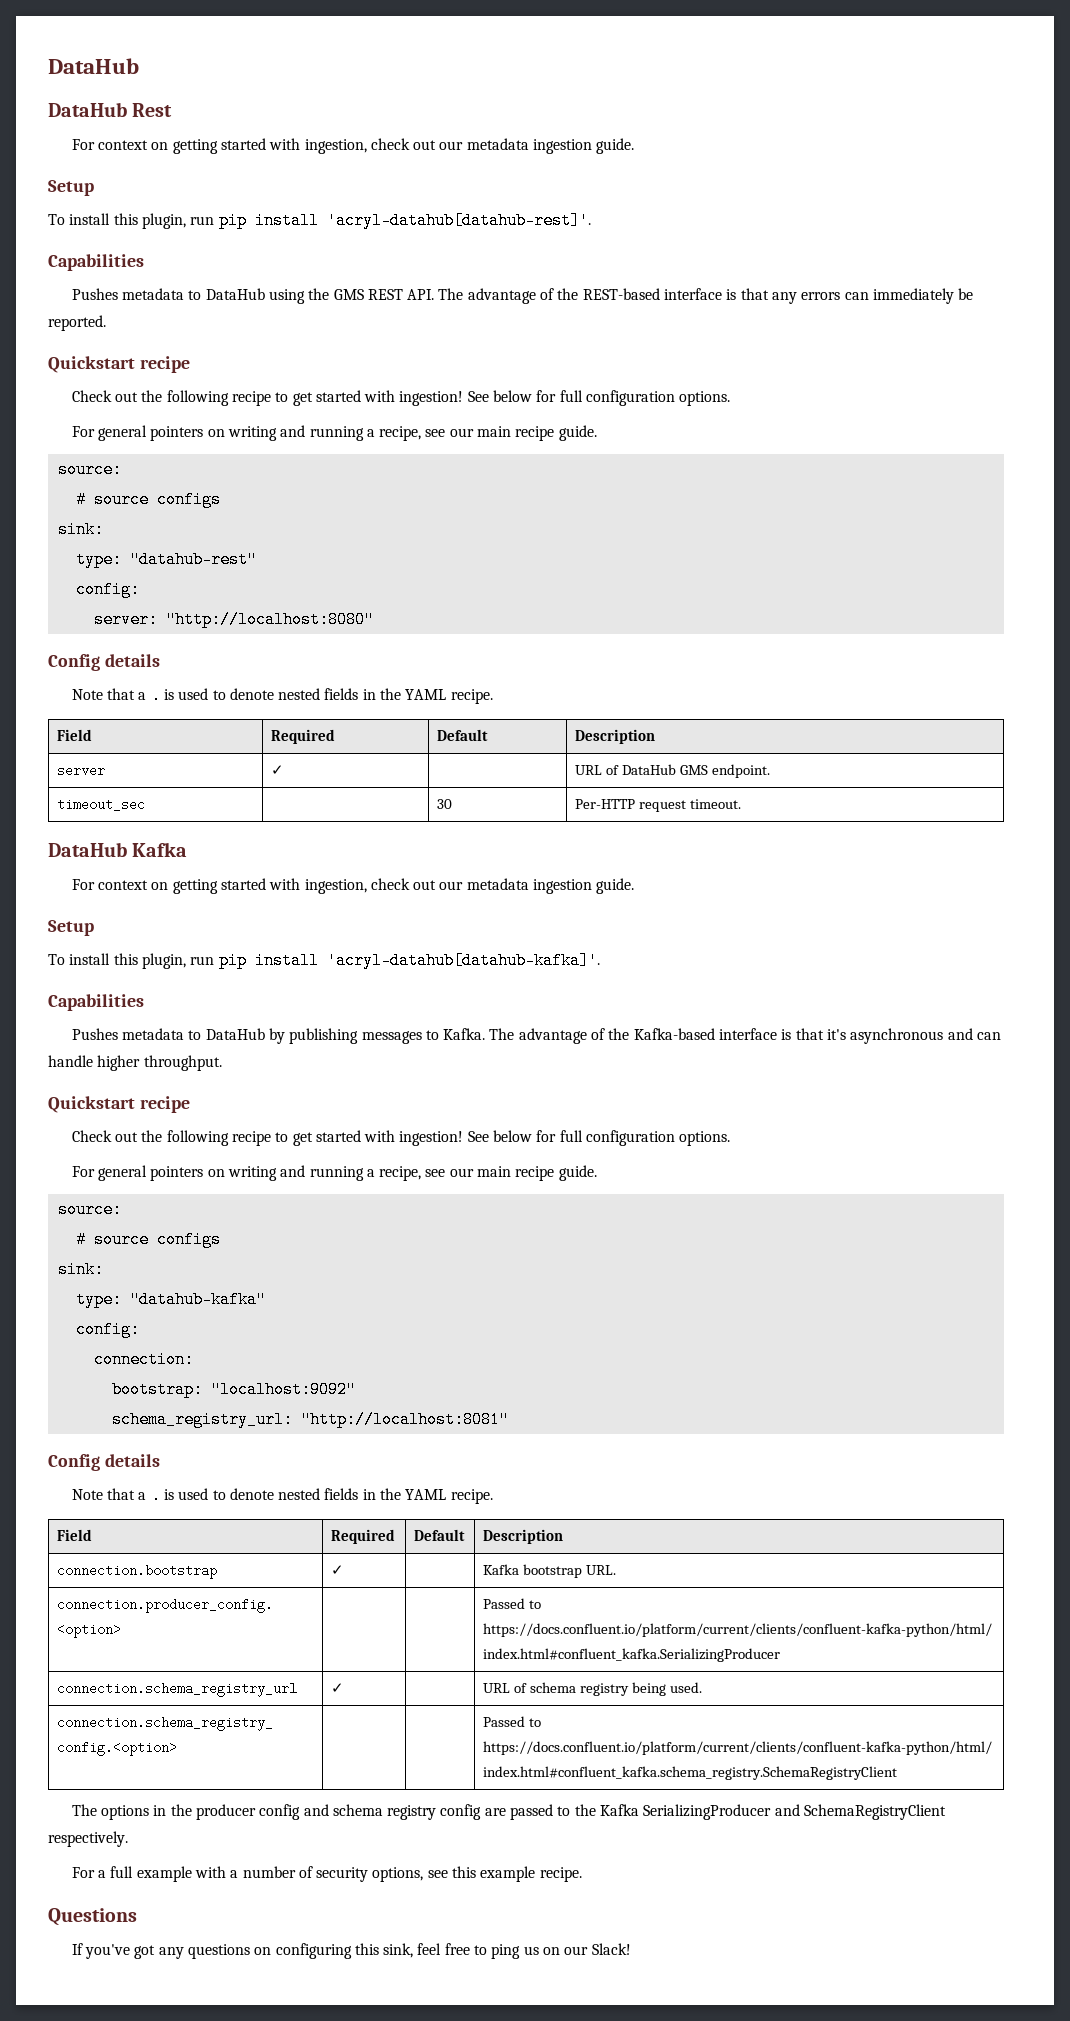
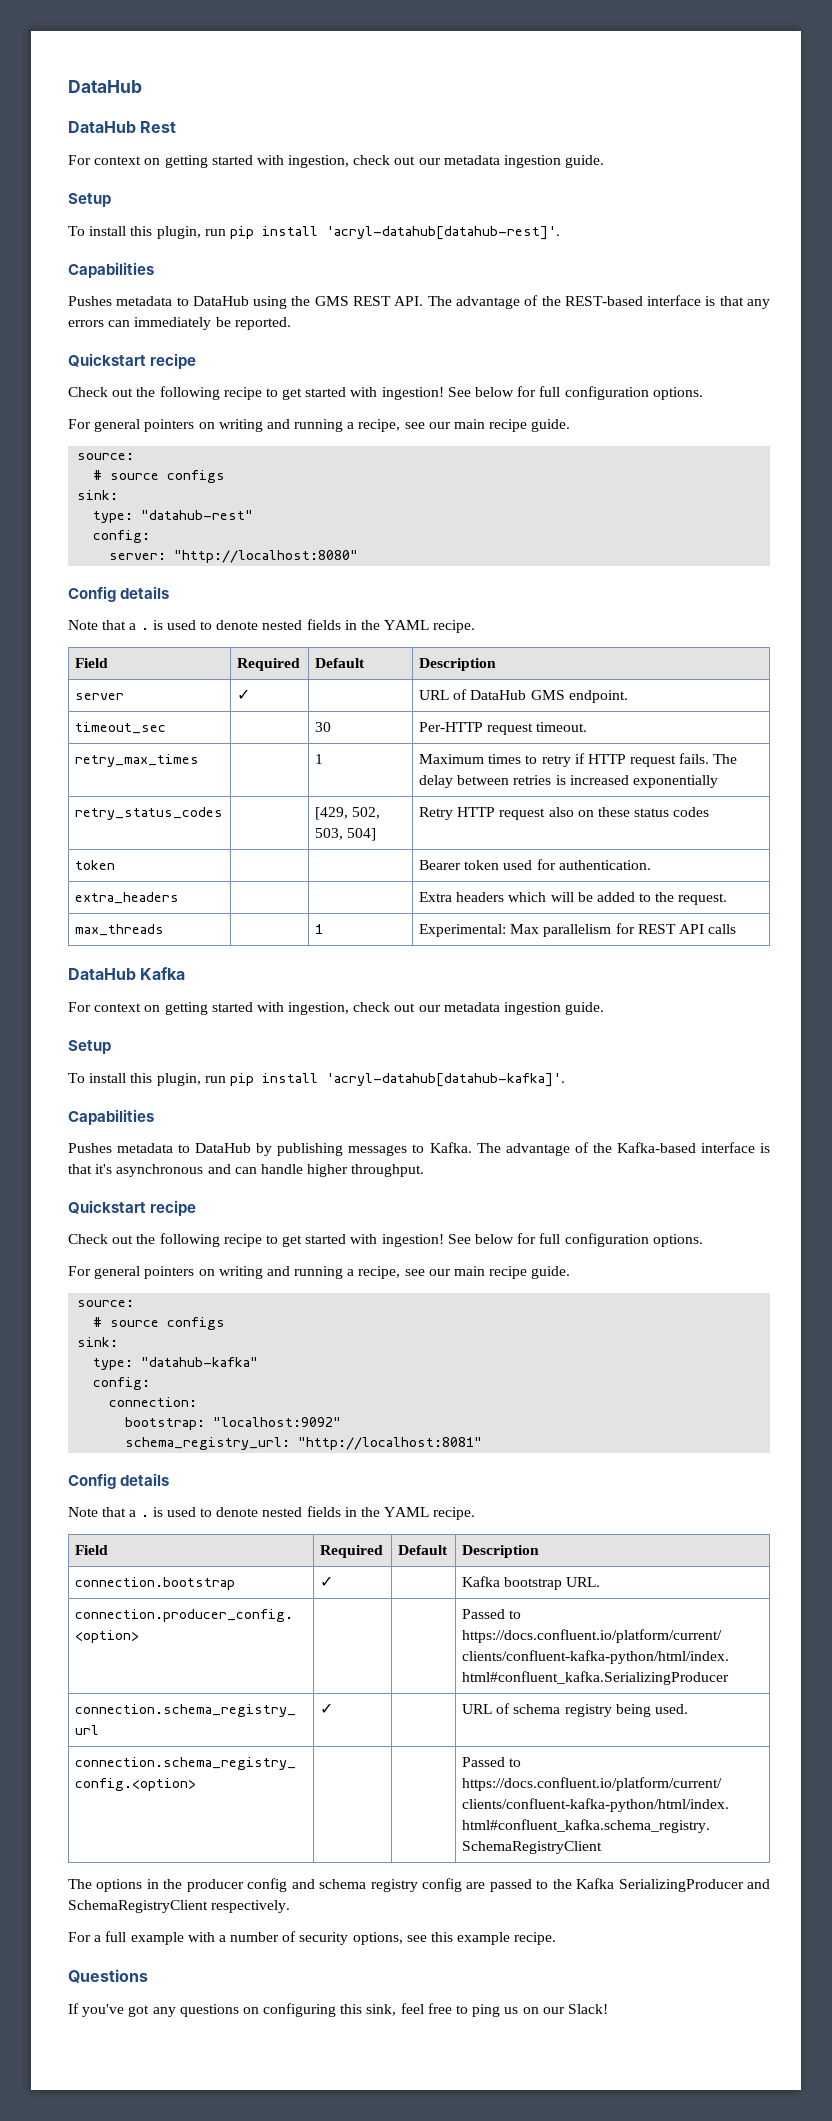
+ retry_max_times | | 1 | Maximum times to retry if HTTP request fails. The delay between retries is increased exponentially
+ retry_status_codes | | [429, 502, 503, 504] | Retry HTTP request also on these status codes
+ token | | | Bearer token used for authentication.
+ extra_headers | | | Extra headers which will be added to the request.
+ max_threads | | 1 | Experimental: Max parallelism for REST API calls

